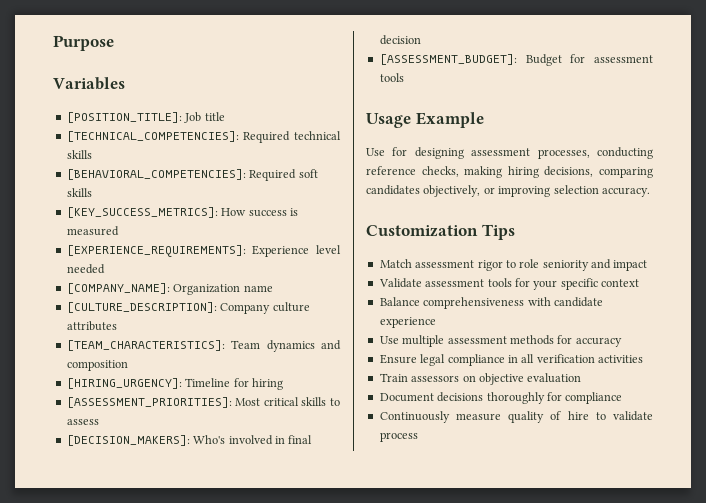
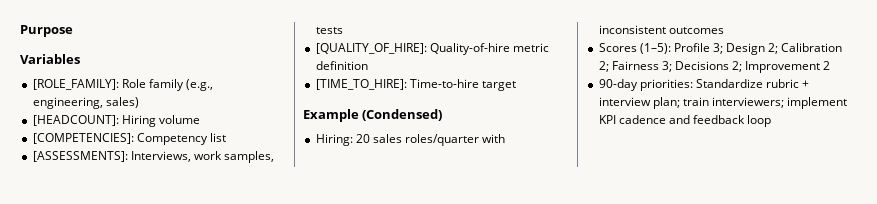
- [POSITION_TITLE]: Job title
- [TECHNICAL_COMPETENCIES]: Required technical skills
- [BEHAVIORAL_COMPETENCIES]: Required soft skills
- [KEY_SUCCESS_METRICS]: How success is measured
- [EXPERIENCE_REQUIREMENTS]: Experience level needed
- [COMPANY_NAME]: Organization name
- [CULTURE_DESCRIPTION]: Company culture attributes
- [TEAM_CHARACTERISTICS]: Team dynamics and composition
- [HIRING_URGENCY]: Timeline for hiring
- [ASSESSMENT_PRIORITIES]: Most critical skills to assess
- [DECISION_MAKERS]: Who's involved in final decision
- [ASSESSMENT_BUDGET]: Budget for assessment tools
- Usage Example
- Use for designing assessment processes, conducting reference checks, making hiring decisions, comparing candidates objectively, or improving selection accuracy.
- Customization Tips
- Match assessment rigor to role seniority and impact
- Validate assessment tools for your specific context
- Balance comprehensiveness with candidate experience
- Use multiple assessment methods for accuracy
- Ensure legal compliance in all verification activities
- Train assessors on objective evaluation
- Document decisions thoroughly for compliance
- Continuously measure quality of hire to validate process
+ [ROLE_FAMILY]: Role family (e.g., engineering, sales)
+ [HEADCOUNT]: Hiring volume
+ [COMPETENCIES]: Competency list
+ [ASSESSMENTS]: Interviews, work samples, tests
+ [QUALITY_OF_HIRE]: Quality-of-hire metric definition
+ [TIME_TO_HIRE]: Time-to-hire target
+ Example (Condensed)
+ Hiring: 20 sales roles/quarter with inconsistent outcomes
+ Scores (1–5): Profile 3; Design 2; Calibration 2; Fairness 3; Decisions 2; Improvement 2
+ 90-day priorities: Standardize rubric + interview plan; train interviewers; implement KPI cadence and feedback loop

